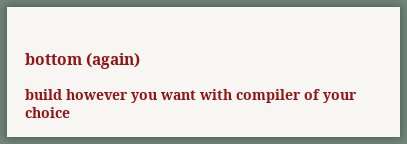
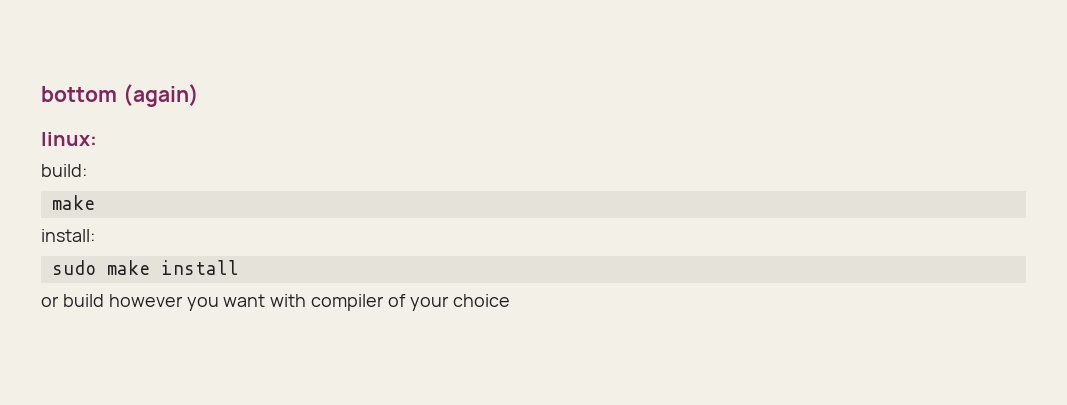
- build however you want with compiler of your choice
+ linux:
+ build:
+ make
+ install:
+ sudo make install
+ or build however you want with compiler of your choice

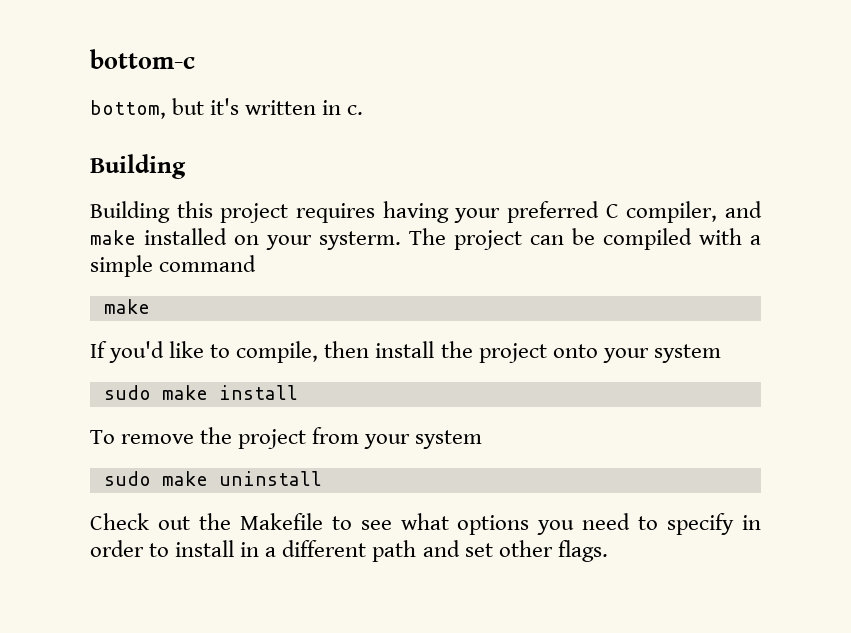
- bottom (again)
- linux:
- build:
+ bottom-c
+ bottom, but it's written in c.
+ Building
+ Building this project requires having your preferred C compiler, and make installed on your systerm. The project can be compiled with a simple command
  make
- install:
+ If you'd like to compile, then install the project onto your system
  sudo make install
- or build however you want with compiler of your choice
+ To remove the project from your system
+ sudo make uninstall
+ Check out the Makefile to see what options you need to specify in order to install in a different path and set other flags.

